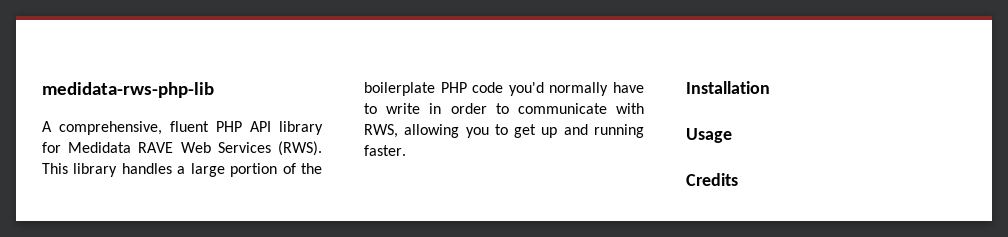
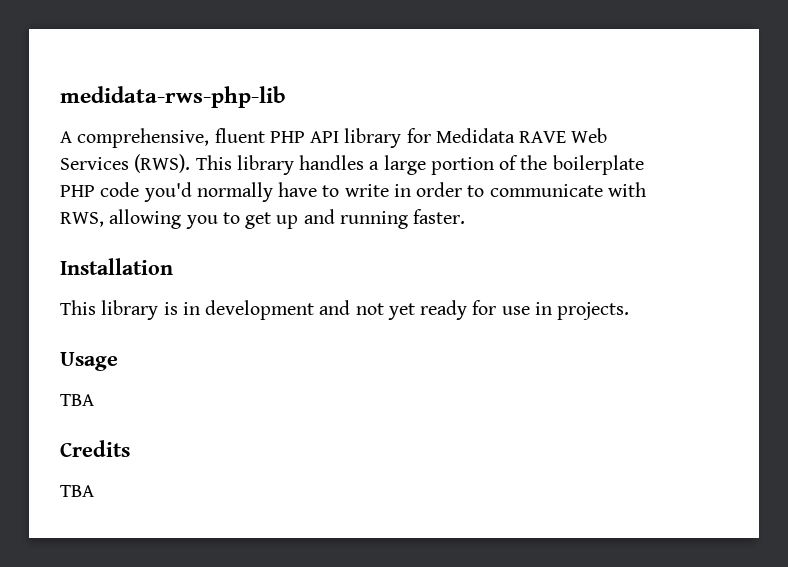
+ This library is in development and not yet ready for use in projects.
  Usage
+ TBA
  Credits
+ TBA

